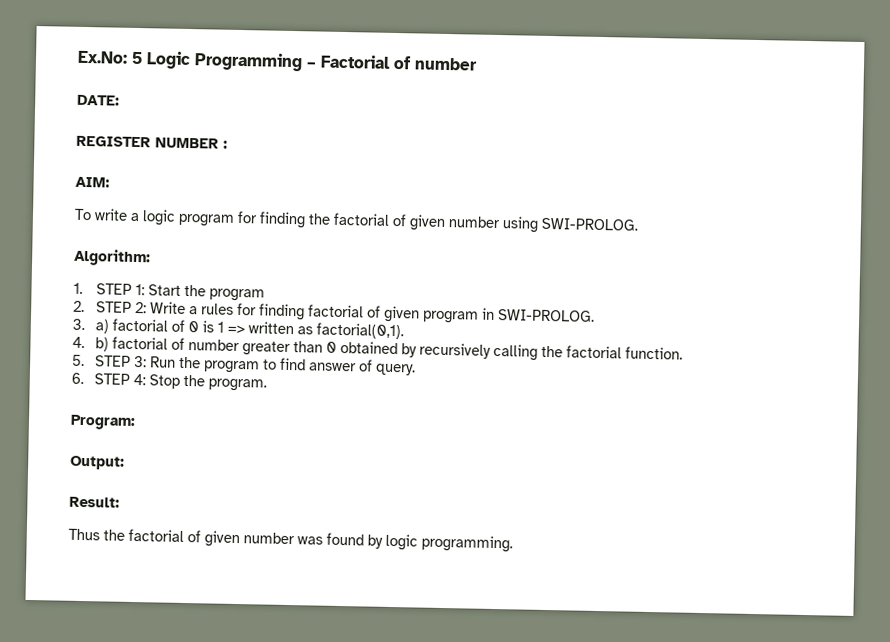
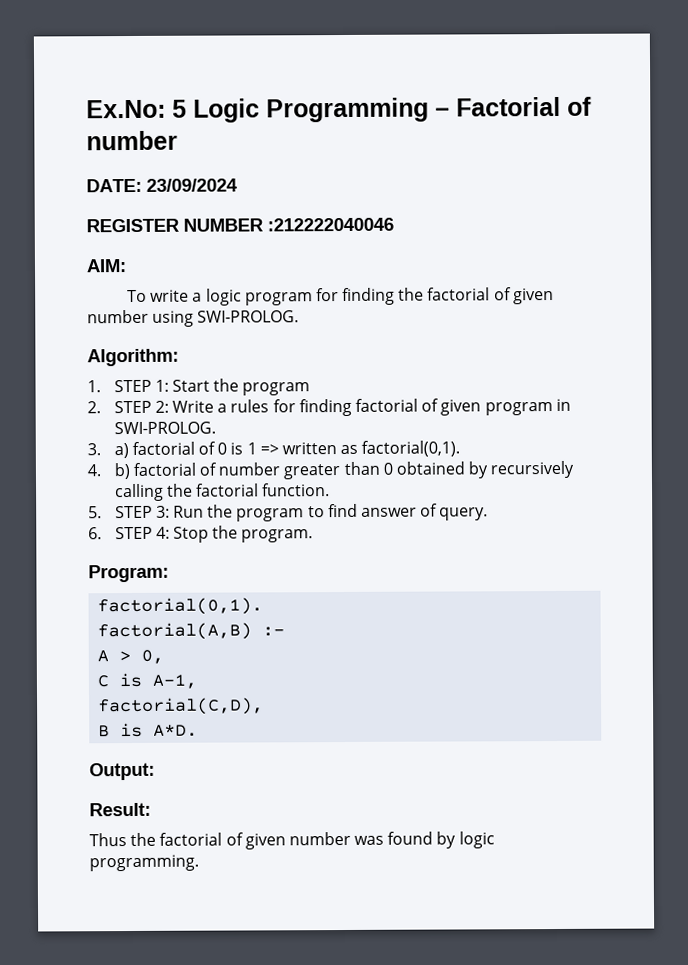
- DATE:
+ DATE: 23/09/2024
- REGISTER NUMBER :
+ REGISTER NUMBER :212222040046
  Program:
+ factorial(0,1).
+ factorial(A,B) :-
+ A > 0,
+ C is A-1,
+ factorial(C,D),
+ B is A*D.

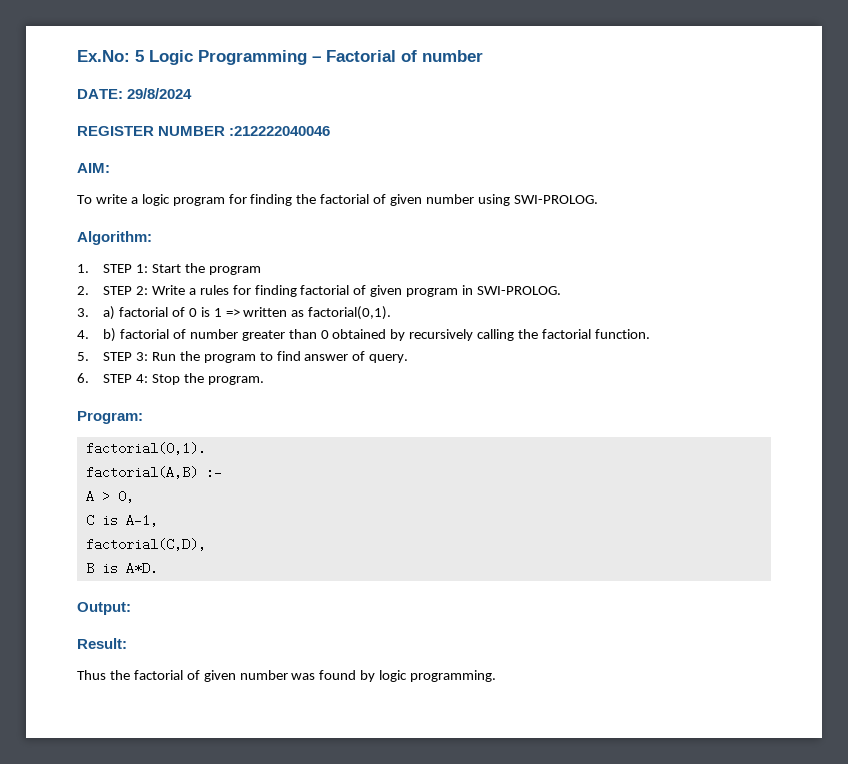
- DATE: 23/09/2024
+ DATE: 29/8/2024

